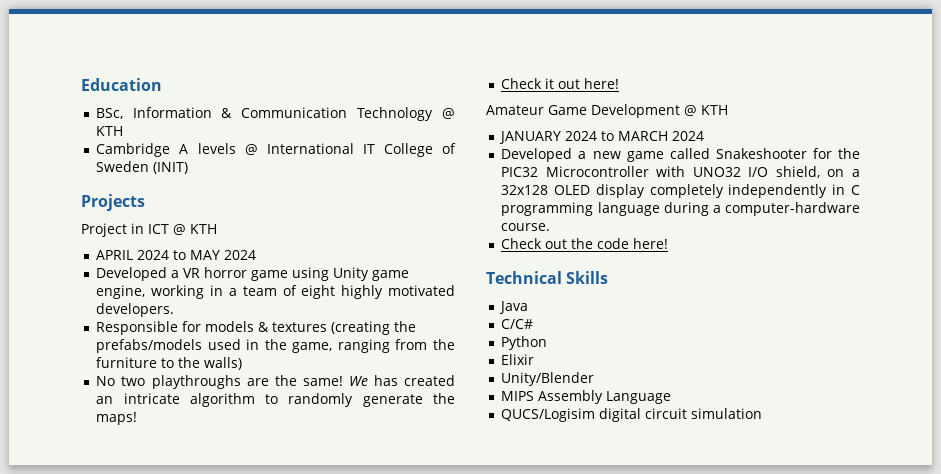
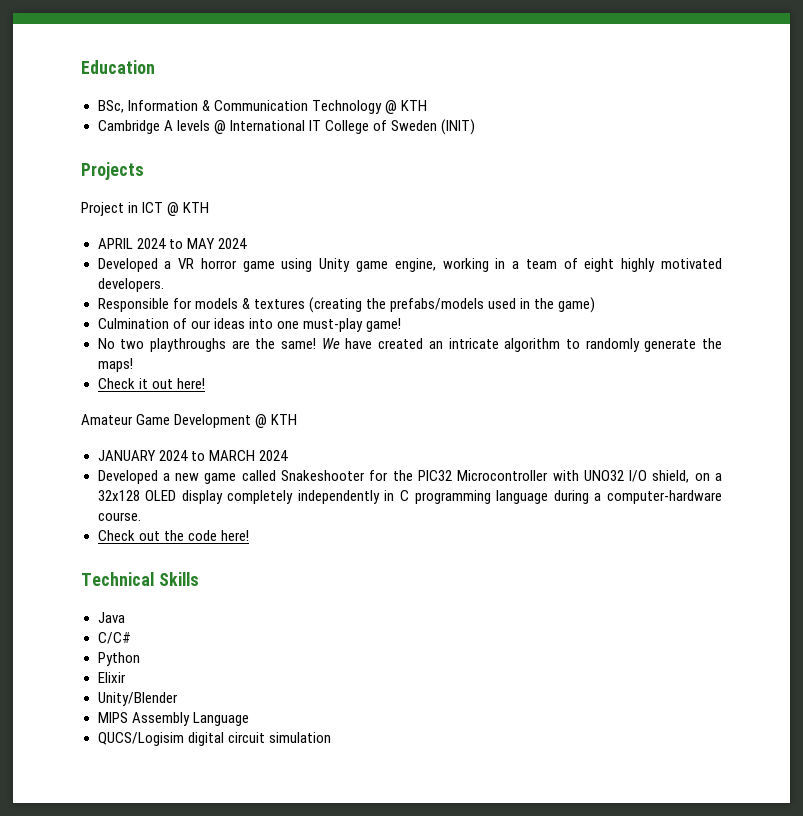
- Responsible for models & textures (creating the prefabs/models used in the game, ranging from the furniture to the walls)
+ Responsible for models & textures (creating the prefabs/models used in the game)
+ Culmination of our ideas into one must-play game!
- We has created an intricate algorithm to randomly generate the maps!
+ We have created an intricate algorithm to randomly generate the maps!

